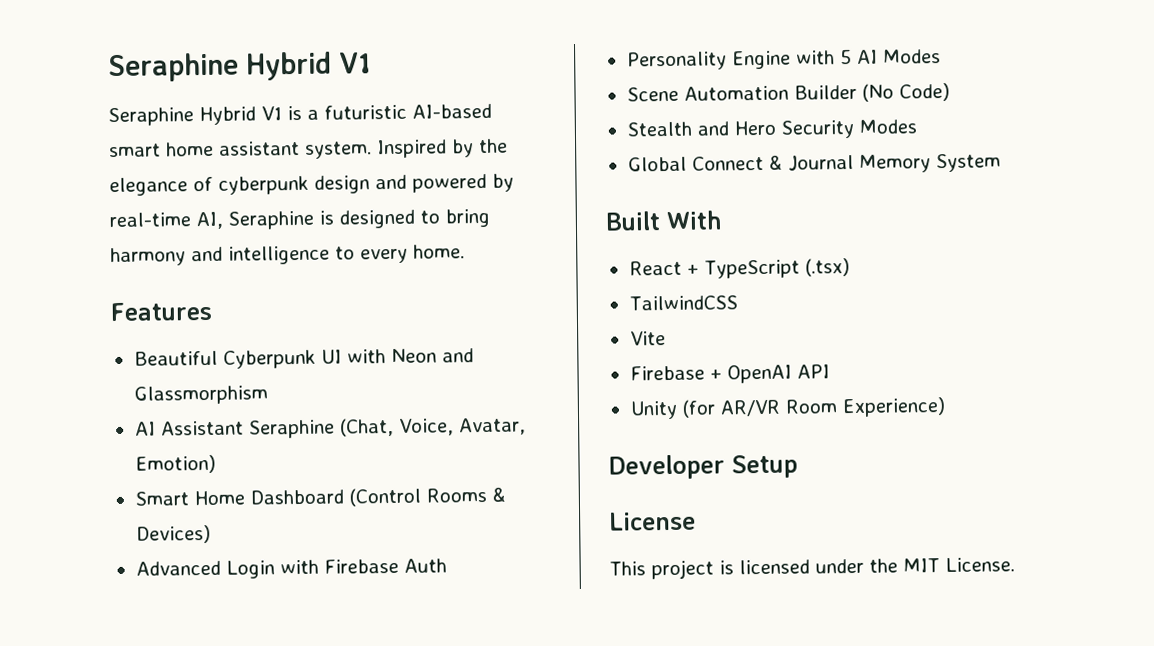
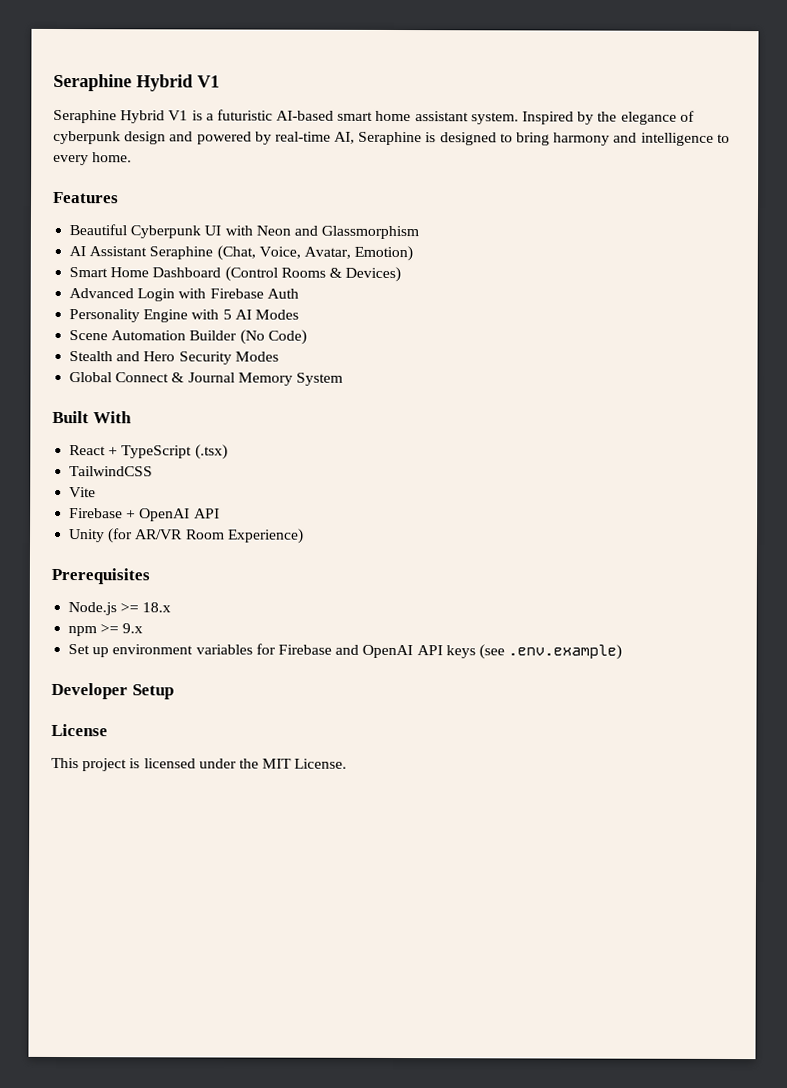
+ Prerequisites
+ Node.js >= 18.x
+ npm >= 9.x
+ Set up environment variables for Firebase and OpenAI API keys (see .env.example)

